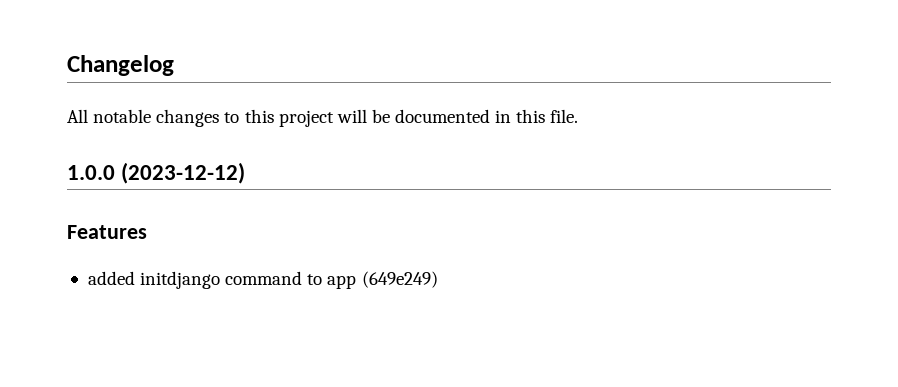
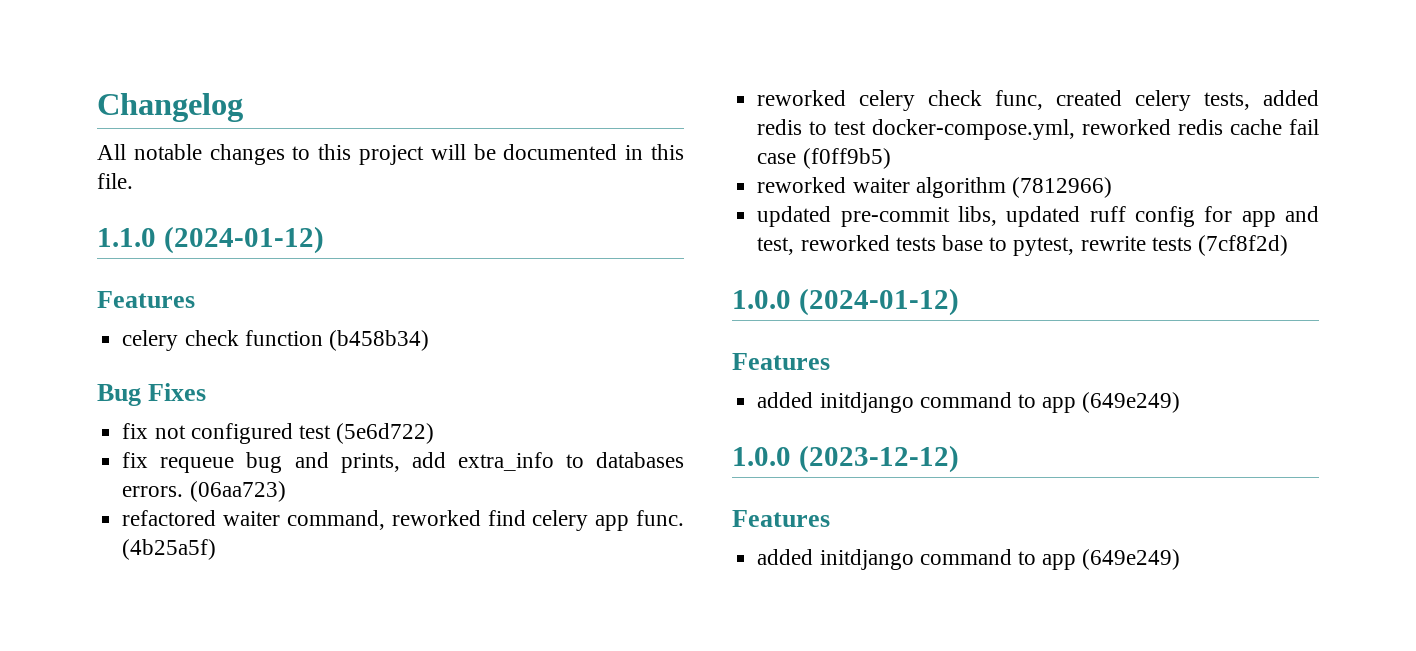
+ 1.1.0 (2024-01-12)
+ Features
+ celery check function (b458b34)
+ Bug Fixes
+ fix not configured test (5e6d722)
+ fix requeue bug and prints, add extra_info to databases errors. (06aa723)
+ refactored waiter command, reworked find celery app func. (4b25a5f)
+ reworked celery check func, created celery tests, added redis to test docker-compose.yml, reworked redis cache fail case (f0ff9b5)
+ reworked waiter algorithm (7812966)
+ updated pre-commit libs, updated ruff config for app and test, reworked tests base to pytest, rewrite tests (7cf8f2d)
+ 1.0.0 (2024-01-12)
+ Features
+ added initdjango command to app (649e249)

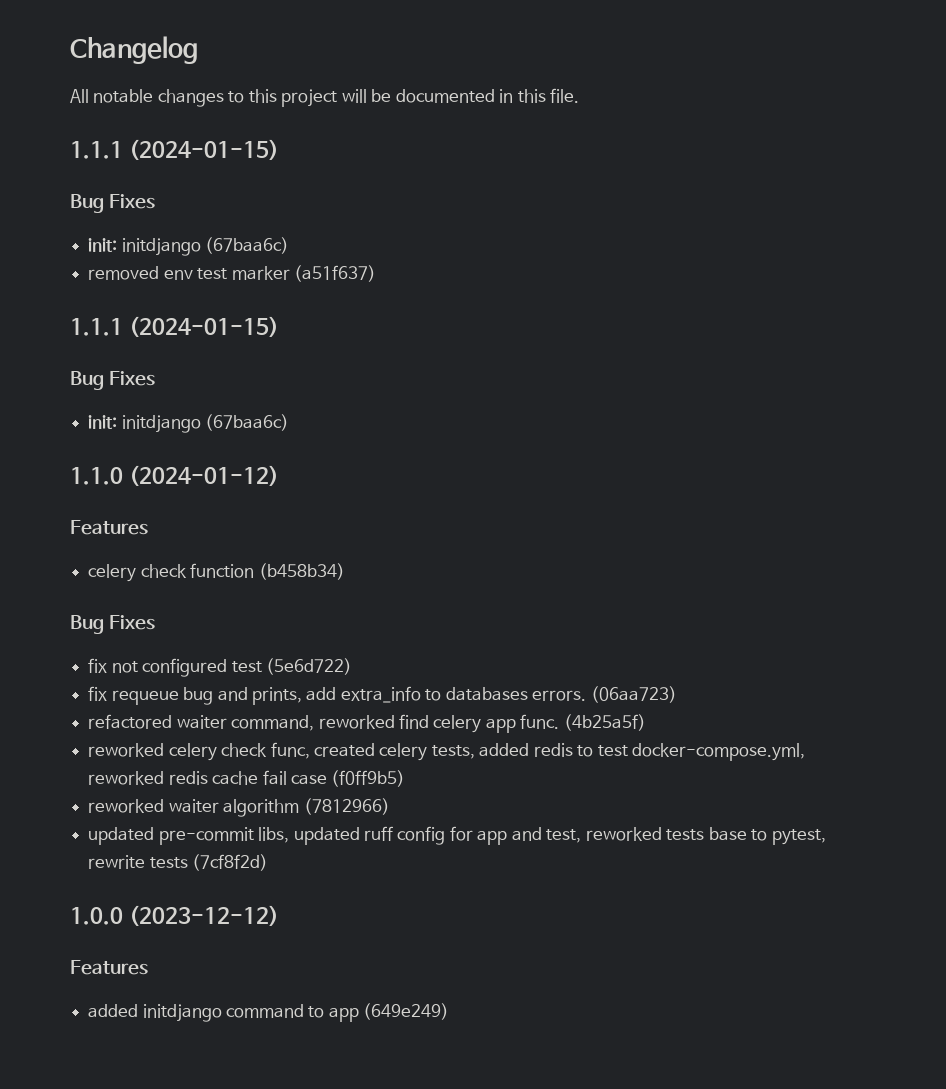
  All notable changes to this project will be documented in this file.
+ 1.1.1 (2024-01-15)
+ Bug Fixes
+ init: initdjango (67baa6c)
+ removed env test marker (a51f637)
+ 1.1.1 (2024-01-15)
+ Bug Fixes
+ init: initdjango (67baa6c)
- 1.0.0 (2024-01-12)
- Features
- added initdjango command to app (649e249)

